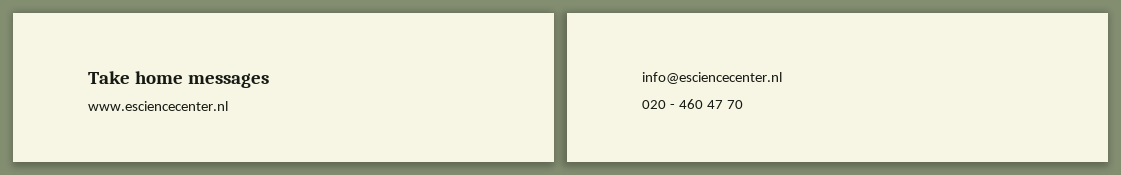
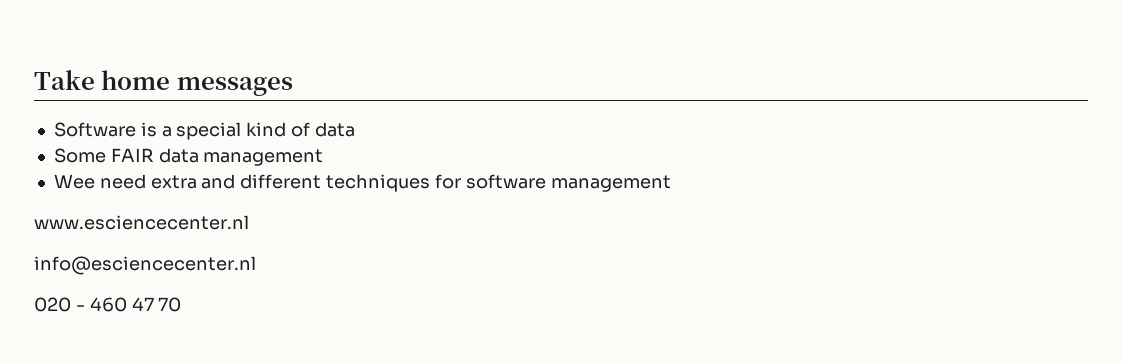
+ Software is a special kind of data
+ Some FAIR data management
+ Wee need extra and different techniques for software management

